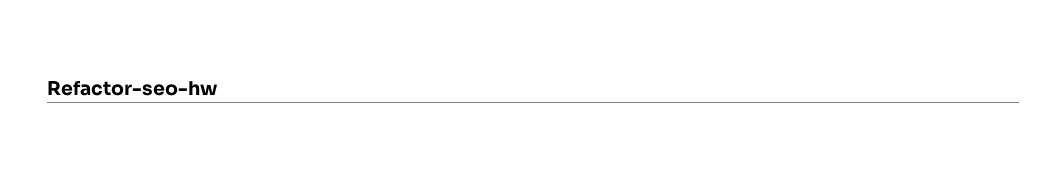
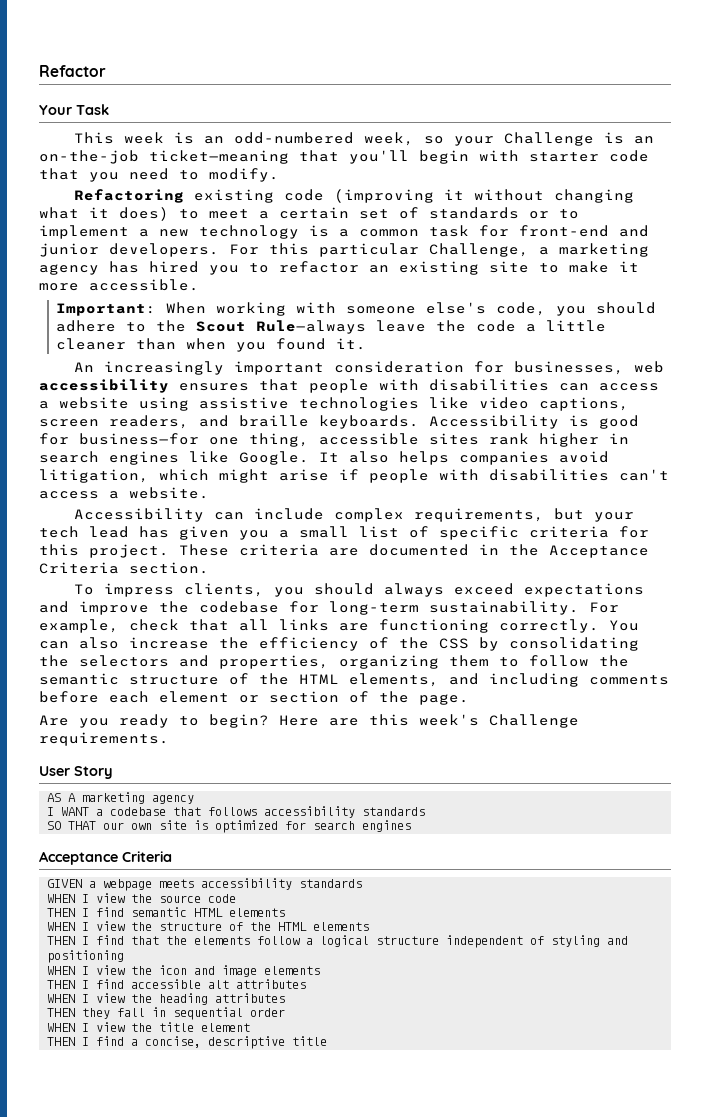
- Refactor-seo-hw
+ Refactor
+ Your Task
+ This week is an odd-numbered week, so your Challenge is an on-the-job ticket—meaning that you'll begin with starter code that you need to modify.
+ Refactoring existing code (improving it without changing what it does) to meet a certain set of standards or to implement a new technology is a common task for front-end and junior developers. For this particular Challenge, a marketing agency has hired you to refactor an existing site to make it more accessible.
+ Important: When working with someone else's code, you should adhere to the Scout Rule—always leave the code a little cleaner than when you found it.
+ An increasingly important consideration for businesses, web accessibility ensures that people with disabilities can access a website using assistive technologies like video captions, screen readers, and braille keyboards. Accessibility is good for business—for one thing, accessible sites rank higher in search engines like Google. It also helps companies avoid litigation, which might arise if people with disabilities can't access a website.
+ Accessibility can include complex requirements, but your tech lead has given you a small list of specific criteria for this project. These criteria are documented in the Acceptance Criteria section.
+ To impress clients, you should always exceed expectations and improve the codebase for long-term sustainability. For example, check that all links are functioning correctly. You can also increase the efficiency of the CSS by consolidating the selectors and properties, organizing them to follow the semantic structure of the HTML elements, and including comments before each element or section of the page.
+ Are you ready to begin? Here are this week's Challenge requirements.
+ User Story
+ AS A marketing agency
+ I WANT a codebase that follows accessibility standards
+ SO THAT our own site is optimized for search engines
+ Acceptance Criteria
+ GIVEN a webpage meets accessibility standards
+ WHEN I view the source code
+ THEN I find semantic HTML elements
+ WHEN I view the structure of the HTML elements
+ THEN I find that the elements follow a logical structure independent of styling and positioning
+ WHEN I view the icon and image elements
+ THEN I find accessible alt attributes
+ WHEN I view the heading attributes
+ THEN they fall in sequential order
+ WHEN I view the title element
+ THEN I find a concise, descriptive title

